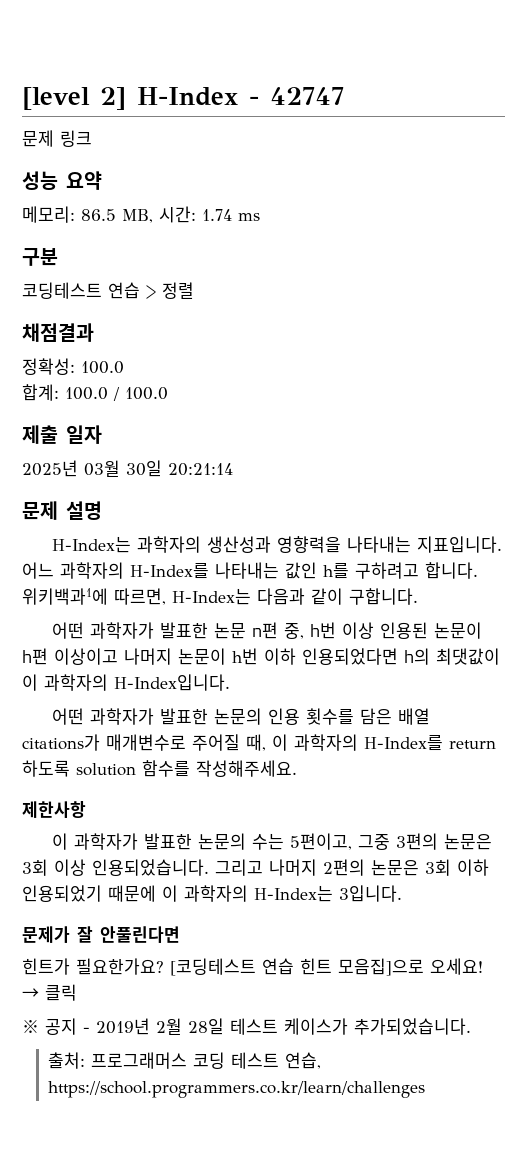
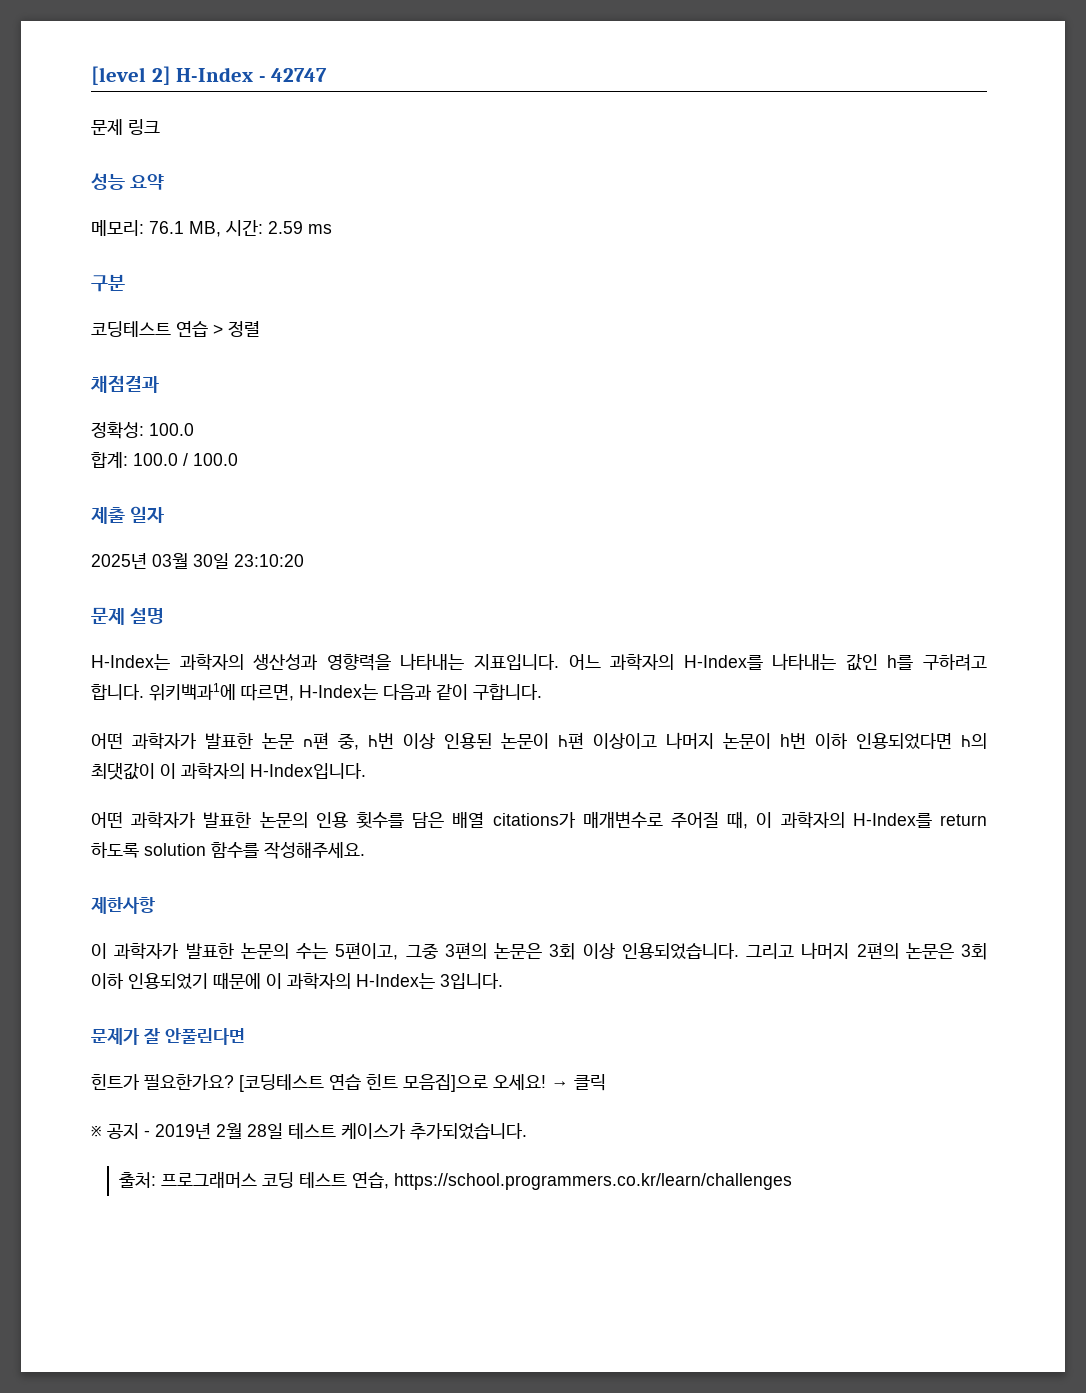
- 메모리: 86.5 MB, 시간: 1.74 ms
+ 메모리: 76.1 MB, 시간: 2.59 ms
- 2025년 03월 30일 20:21:14
+ 2025년 03월 30일 23:10:20

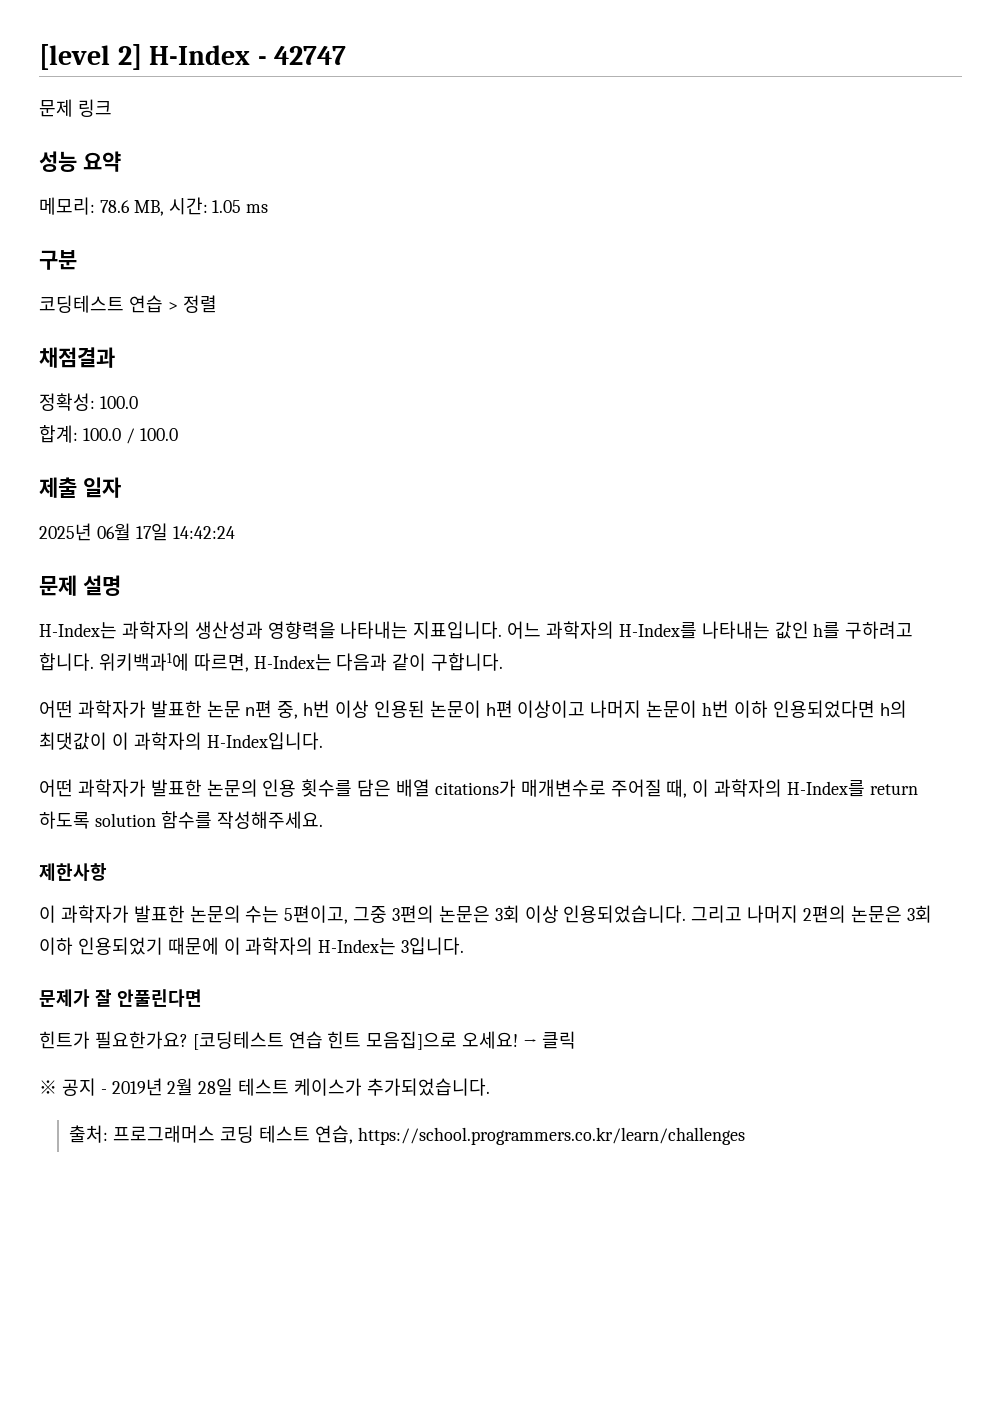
- 메모리: 76.1 MB, 시간: 2.59 ms
+ 메모리: 78.6 MB, 시간: 1.05 ms
- 2025년 03월 30일 23:10:20
+ 2025년 06월 17일 14:42:24

